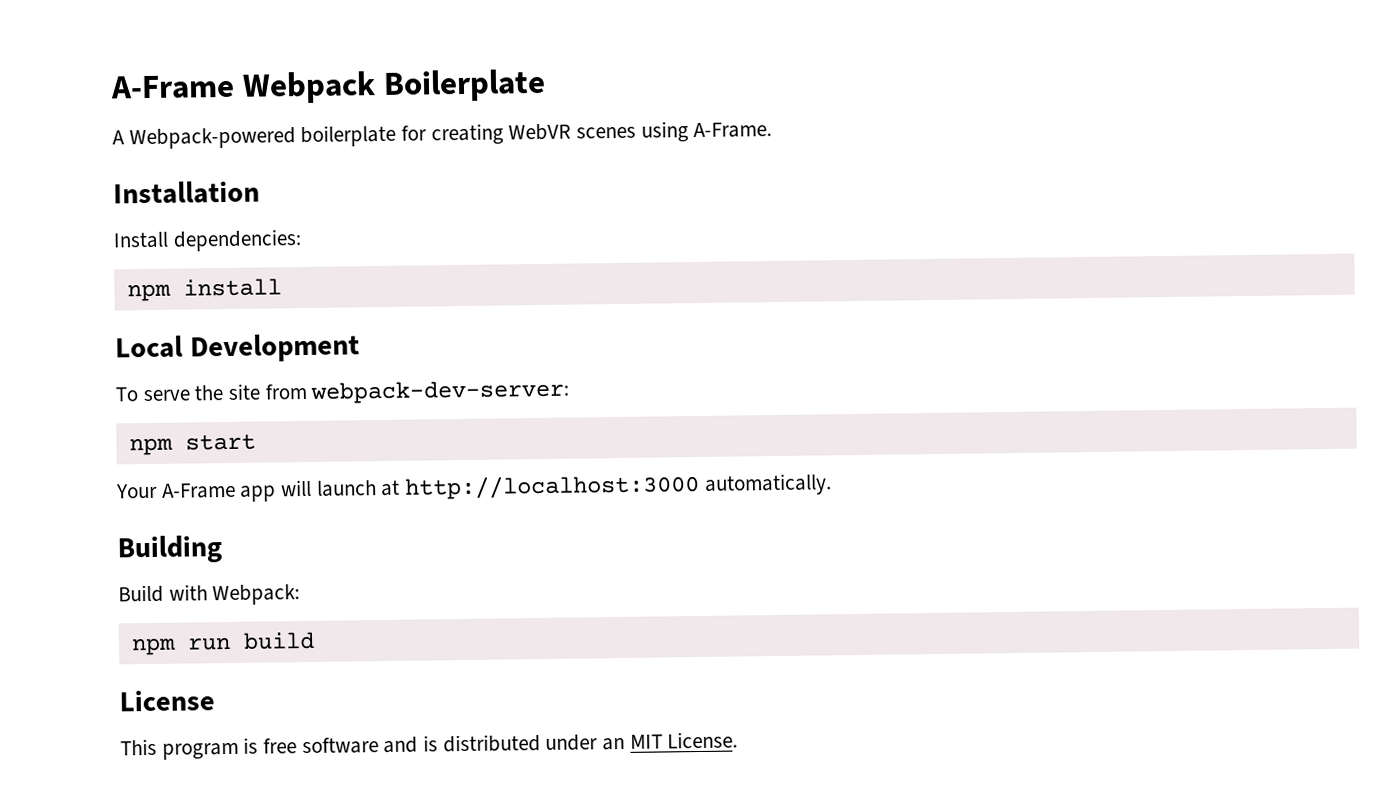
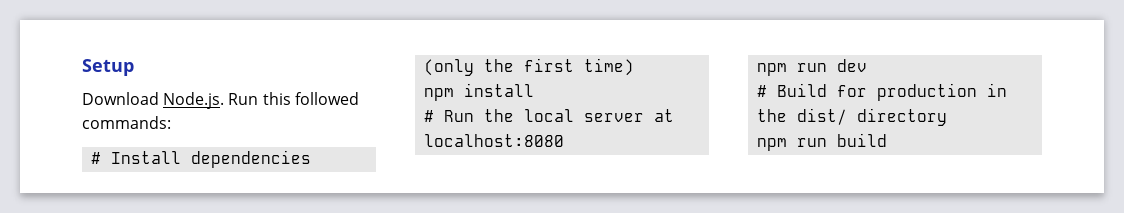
- A-Frame Webpack Boilerplate
- A Webpack-powered boilerplate for creating WebVR scenes using A-Frame.
- Installation
- Install dependencies:
+ Setup
+ Download Node.js. Run this followed commands:
+ # Install dependencies (only the first time)
  npm install
- Local Development
- To serve the site from webpack-dev-server:
- npm start
- Your A-Frame app will launch at http://localhost:3000 automatically.
- Building
- Build with Webpack:
+ # Run the local server at localhost:8080
+ npm run dev
+ # Build for production in the dist/ directory
  npm run build
- License
- This program is free software and is distributed under an MIT License.

